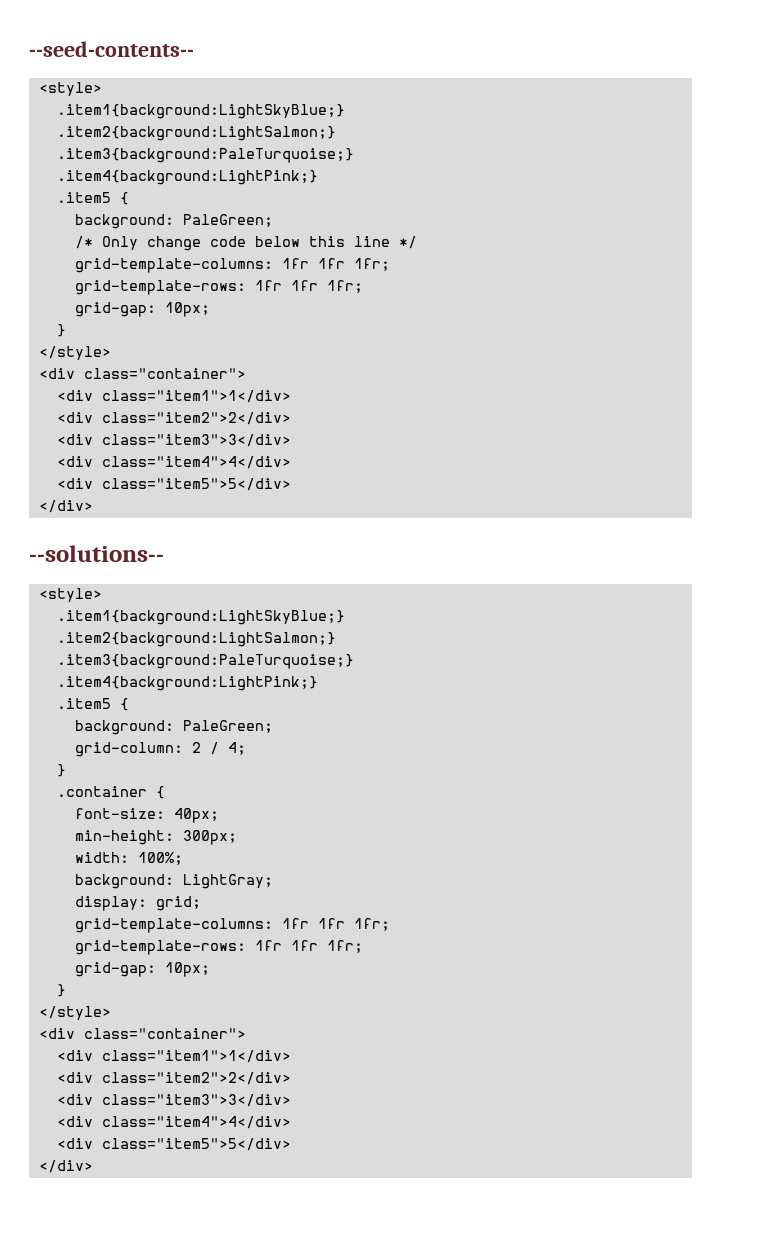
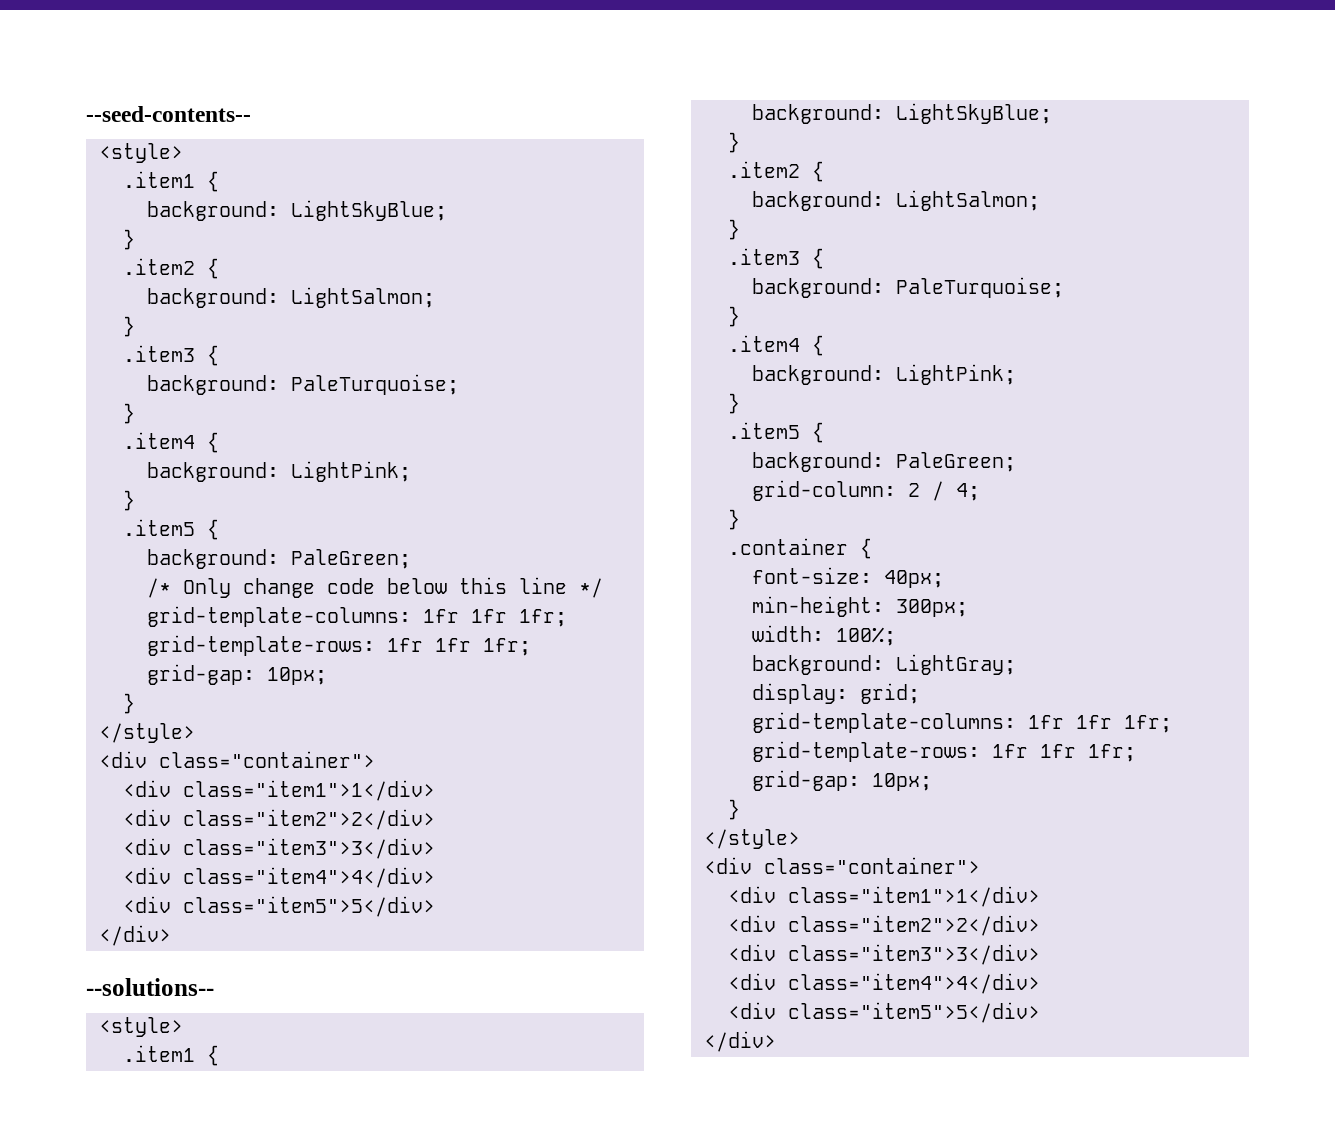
  --seed-contents--
  <style>
- .item1{background:LightSkyBlue;}
- .item2{background:LightSalmon;}
- .item3{background:PaleTurquoise;}
- .item4{background:LightPink;}
+ .item1 {
+ background: LightSkyBlue;
+ }
+ .item2 {
+ background: LightSalmon;
+ }
+ .item3 {
+ background: PaleTurquoise;
+ }
+ .item4 {
+ background: LightPink;
+ }
  --solutions--
  <style>
- .item1{background:LightSkyBlue;}
- .item2{background:LightSalmon;}
- .item3{background:PaleTurquoise;}
- .item4{background:LightPink;}
+ .item1 {
+ background: LightSkyBlue;
+ }
+ .item2 {
+ background: LightSalmon;
+ }
+ .item3 {
+ background: PaleTurquoise;
+ }
+ .item4 {
+ background: LightPink;
+ }

